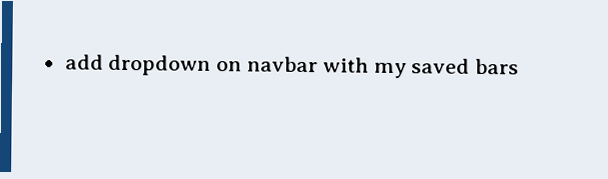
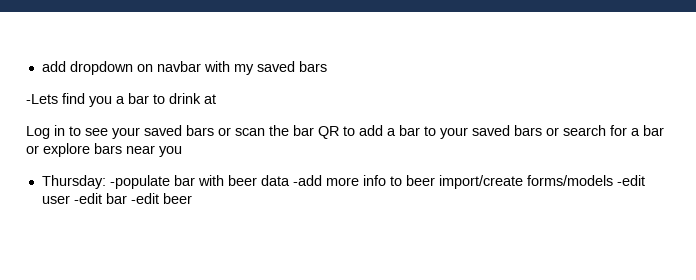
+ -Lets find you a bar to drink at
+ Log in to see your saved bars or scan the bar QR to add a bar to your saved bars or search for a bar or explore bars near you
+ Thursday: -populate bar with beer data -add more info to beer import/create forms/models -edit user -edit bar -edit beer

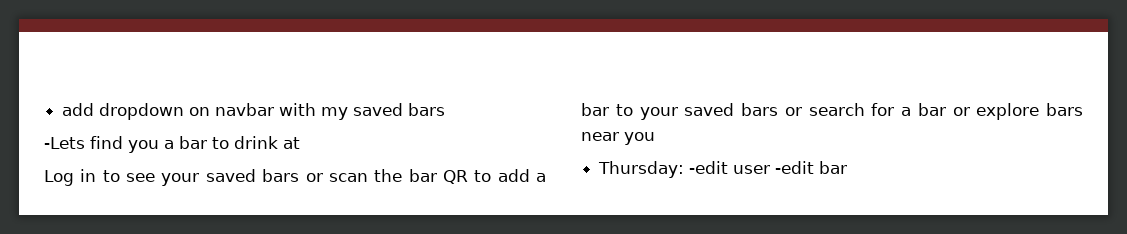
- Thursday: -populate bar with beer data -add more info to beer import/create forms/models -edit user -edit bar -edit beer
+ Thursday: -edit user -edit bar

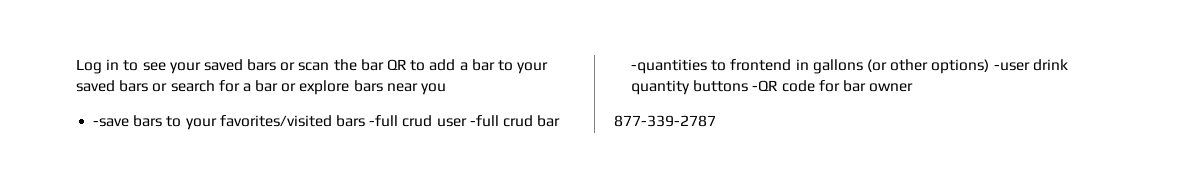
- add dropdown on navbar with my saved bars
- -Lets find you a bar to drink at
- Thursday: -edit user -edit bar
+ -save bars to your favorites/visited bars -full crud user -full crud bar -quantities to frontend in gallons (or other options) -user drink quantity buttons -QR code for bar owner
+ 877-339-2787

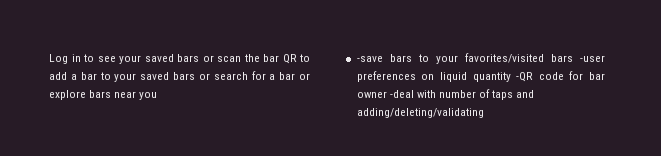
- -save bars to your favorites/visited bars -full crud user -full crud bar -quantities to frontend in gallons (or other options) -user drink quantity buttons -QR code for bar owner
- 877-339-2787
+ -save bars to your favorites/visited bars -user preferences on liquid quantity -QR code for bar owner -deal with number of taps and adding/deleting/validating

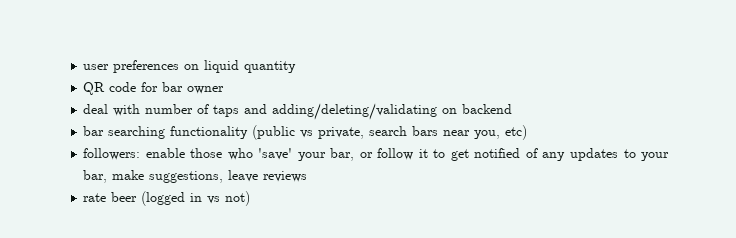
- Log in to see your saved bars or scan the bar QR to add a bar to your saved bars or search for a bar or explore bars near you
- -save bars to your favorites/visited bars -user preferences on liquid quantity -QR code for bar owner -deal with number of taps and adding/deleting/validating
+ user preferences on liquid quantity
+ QR code for bar owner
+ deal with number of taps and adding/deleting/validating on backend
+ bar searching functionality (public vs private, search bars near you, etc)
+ followers: enable those who 'save' your bar, or follow it to get notified of any updates to your bar, make suggestions, leave reviews
+ rate beer (logged in vs not)

